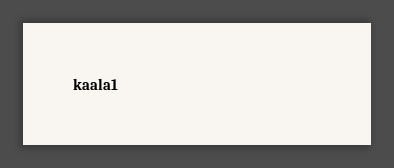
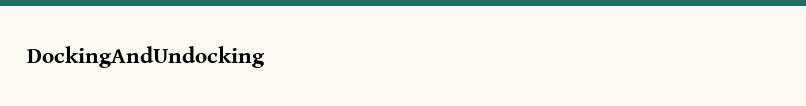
- kaala1
+ DockingAndUndocking

